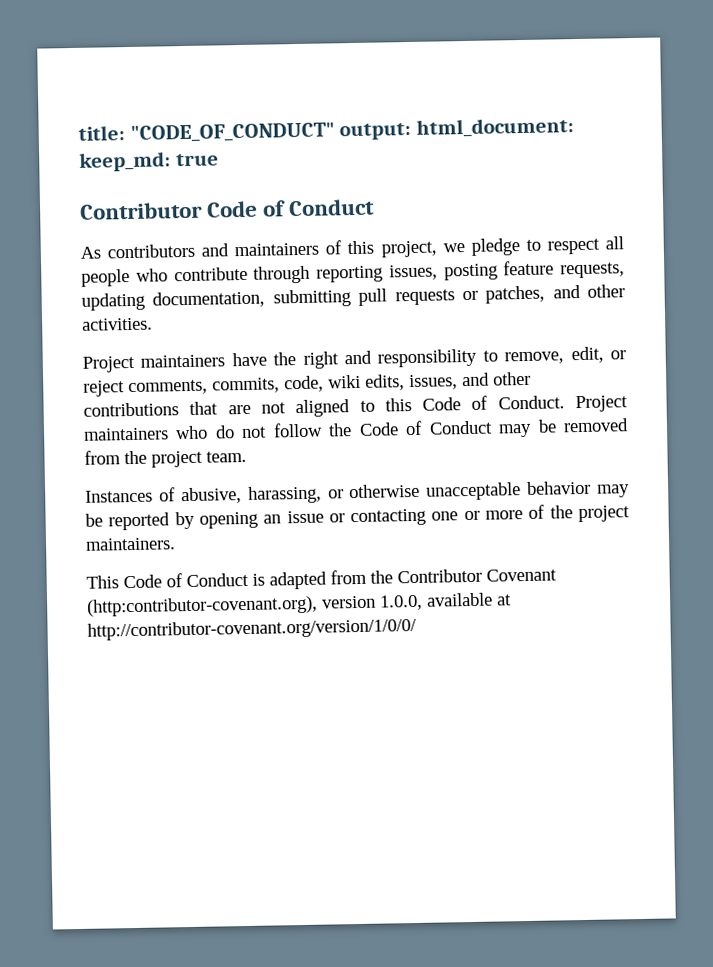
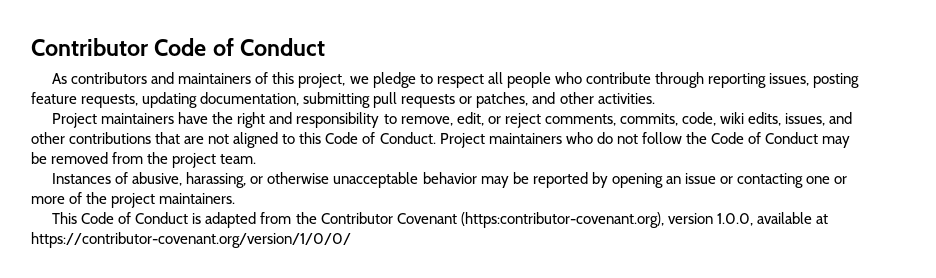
- title: "CODE_OF_CONDUCT" output: html_document: keep_md: true
- This Code of Conduct is adapted from the Contributor Covenant (http:contributor-covenant.org), version 1.0.0, available at http://contributor-covenant.org/version/1/0/0/
+ This Code of Conduct is adapted from the Contributor Covenant (https:contributor-covenant.org), version 1.0.0, available at https://contributor-covenant.org/version/1/0/0/

